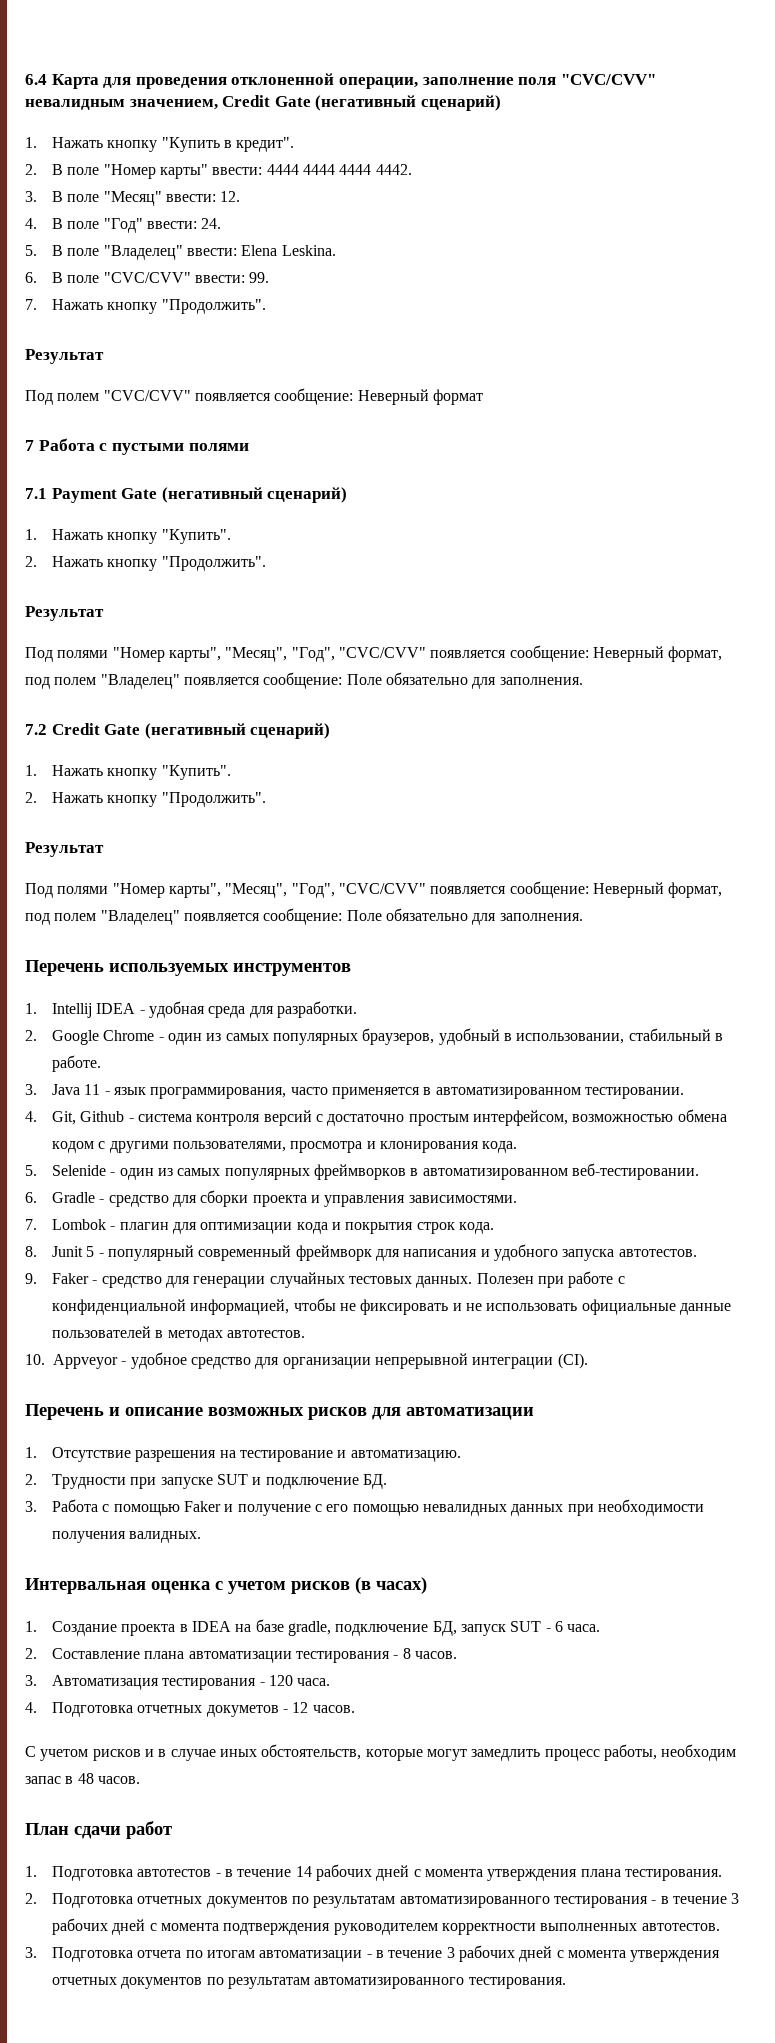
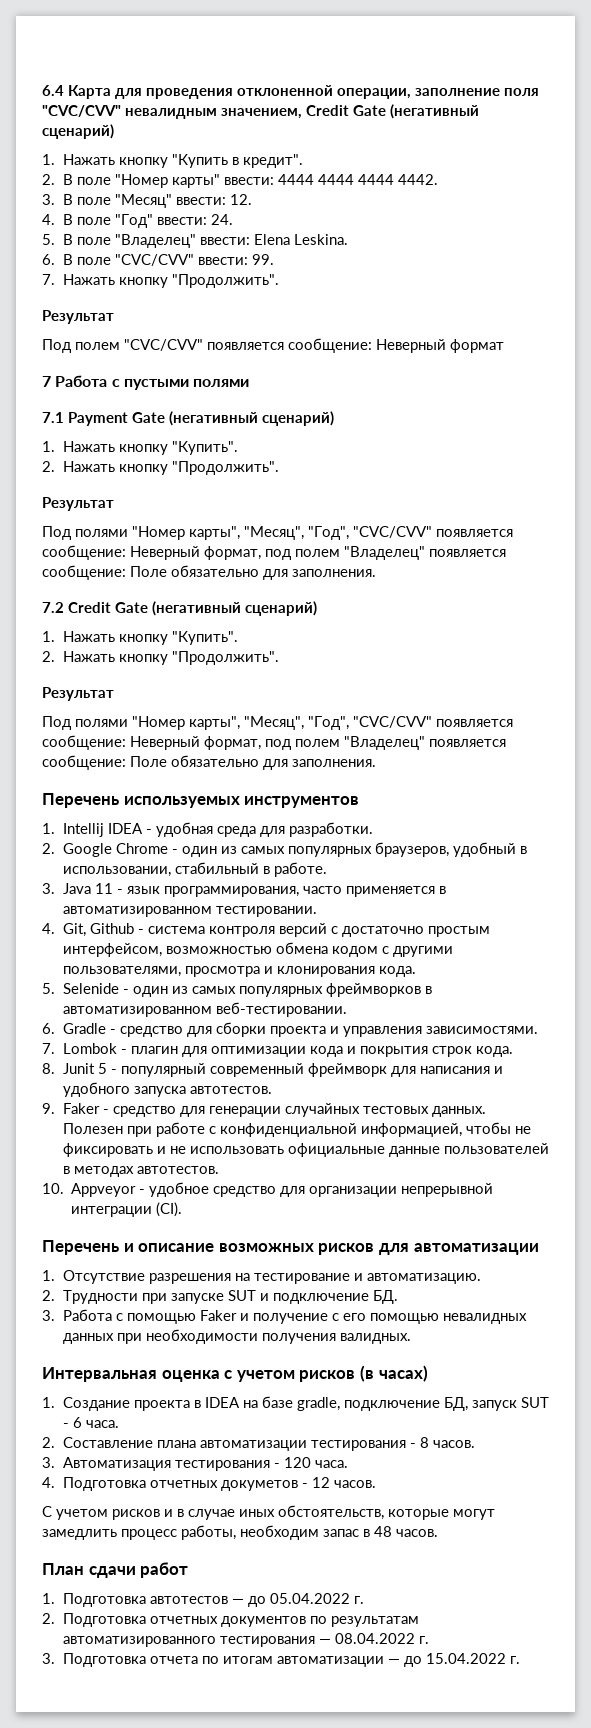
- 1. Подготовка автотестов - в течение 14 рабочих дней с момента утверждения плана тестирования.
+ 1. Подготовка автотестов — до 05.04.2022 г.
- 2. Подготовка отчетных документов по результатам автоматизированного тестирования - в течение 3 рабочих дней с момента подтверждения руководителем корректности выполненных автотестов.
+ 2. Подготовка отчетных документов по результатам автоматизированного тестирования — 08.04.2022 г.
- 3. Подготовка отчета по итогам автоматизации - в течение 3 рабочих дней с момента утверждения отчетных документов по результатам автоматизированного тестирования.
+ 3. Подготовка отчета по итогам автоматизации — до 15.04.2022 г.

